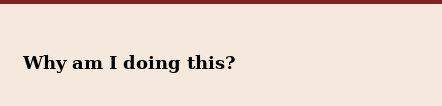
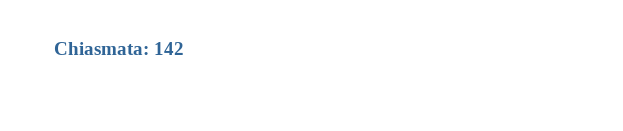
- Why am I doing this?
+ Chiasmata: 142

